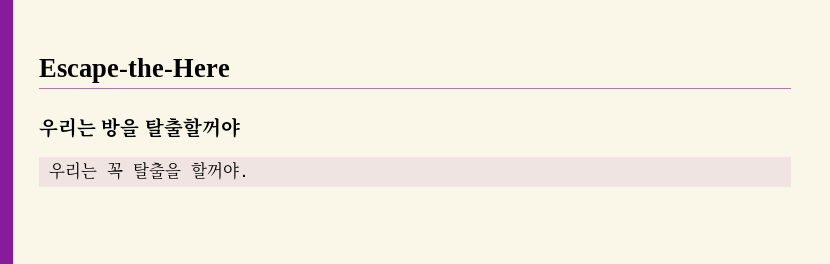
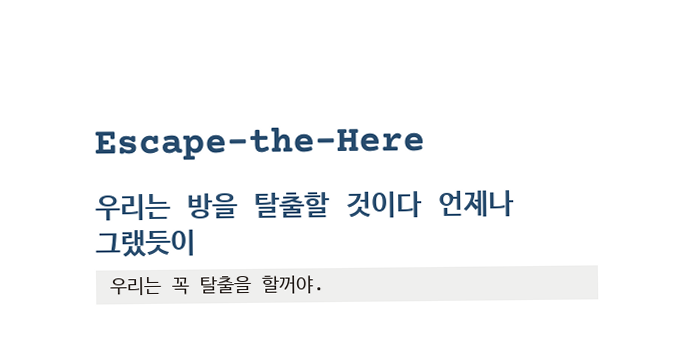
- 우리는 방을 탈출할꺼야
+ 우리는 방을 탈출할 것이다 언제나 그랬듯이

